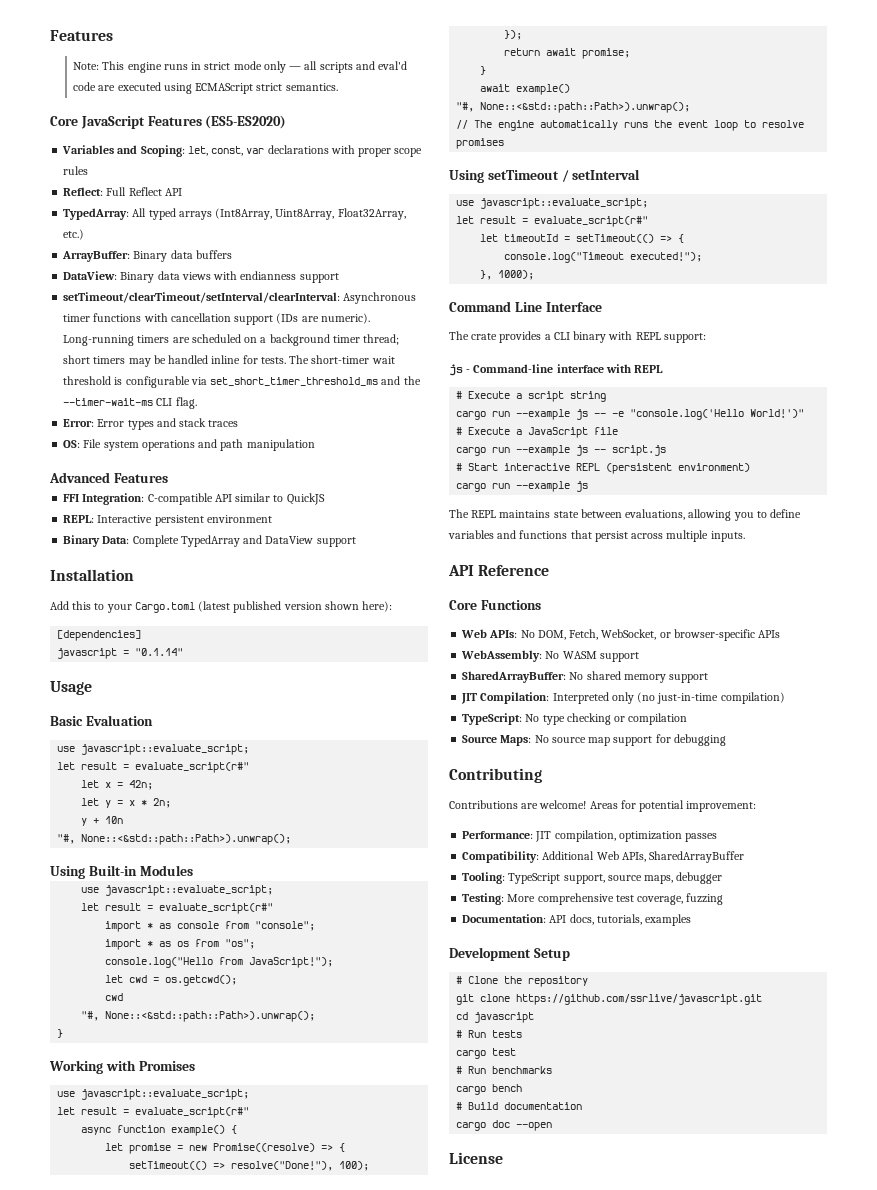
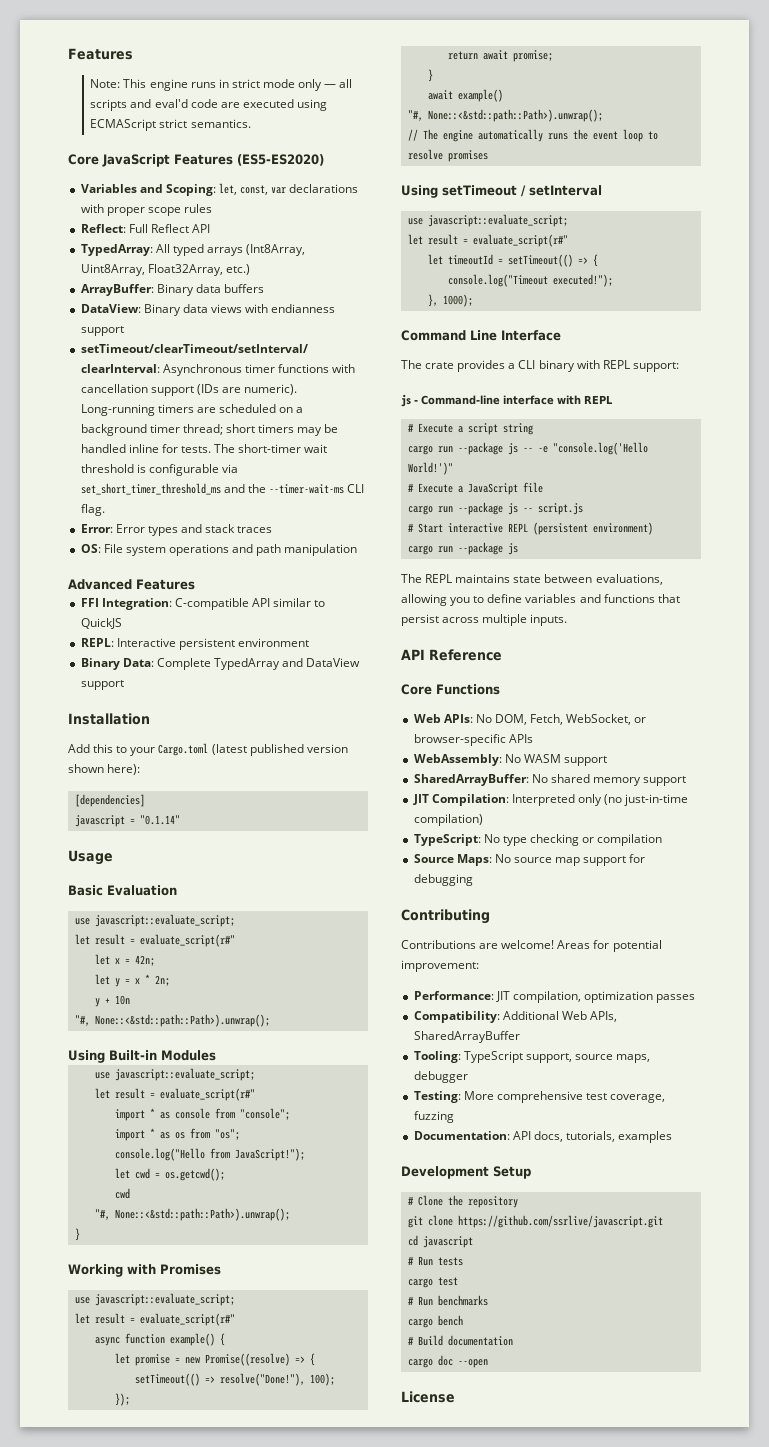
- cargo run --example js -- -e "console.log('Hello World!')"
+ cargo run --package js -- -e "console.log('Hello World!')"
- cargo run --example js -- script.js
+ cargo run --package js -- script.js
  # Start interactive REPL (persistent environment)
- cargo run --example js
+ cargo run --package js

